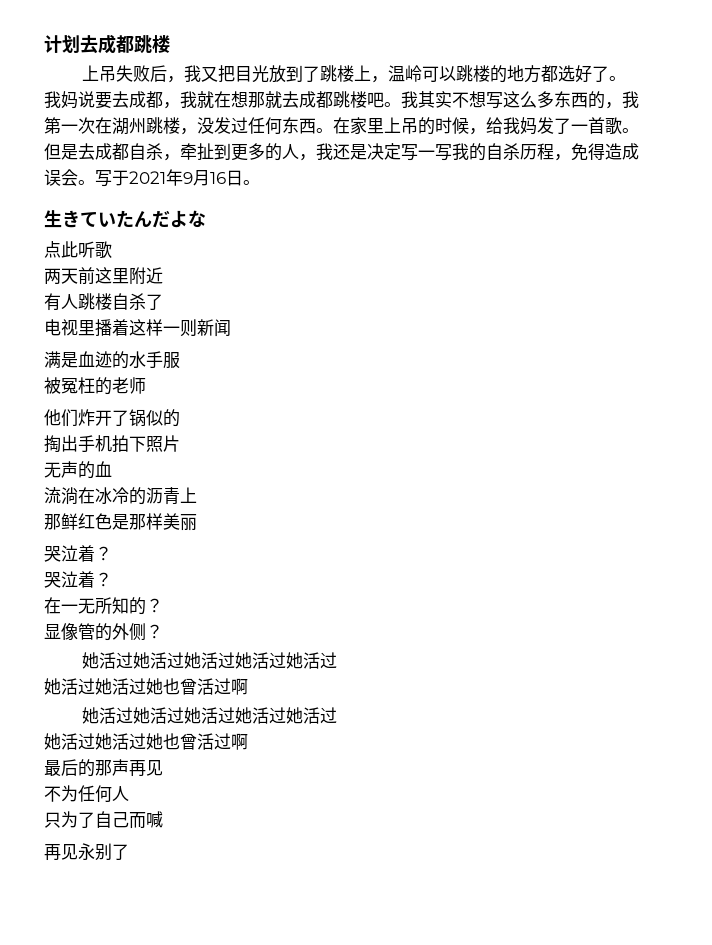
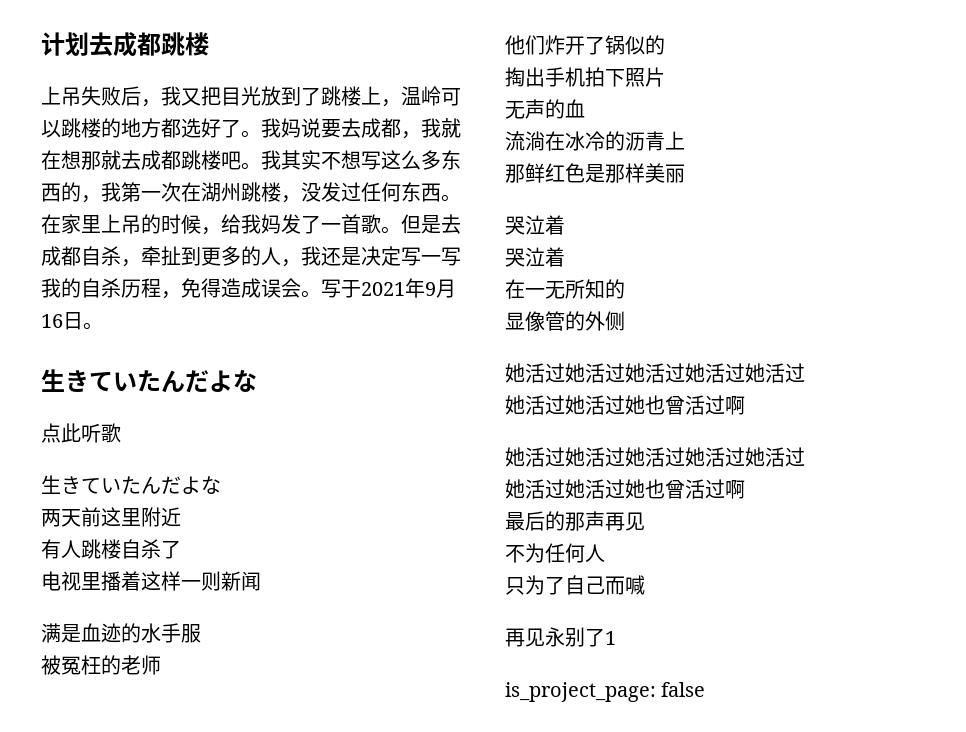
  点此听歌
+ 生きていたんだよな
  那鲜红色是那样美丽
- 哭泣着？
- 哭泣着？
+ 哭泣着
+ 哭泣着
- 在一无所知的？
+ 在一无所知的
- 显像管的外侧？
+ 显像管的外侧
- 再见永别了
+ 再见永别了1
+ is_project_page: false

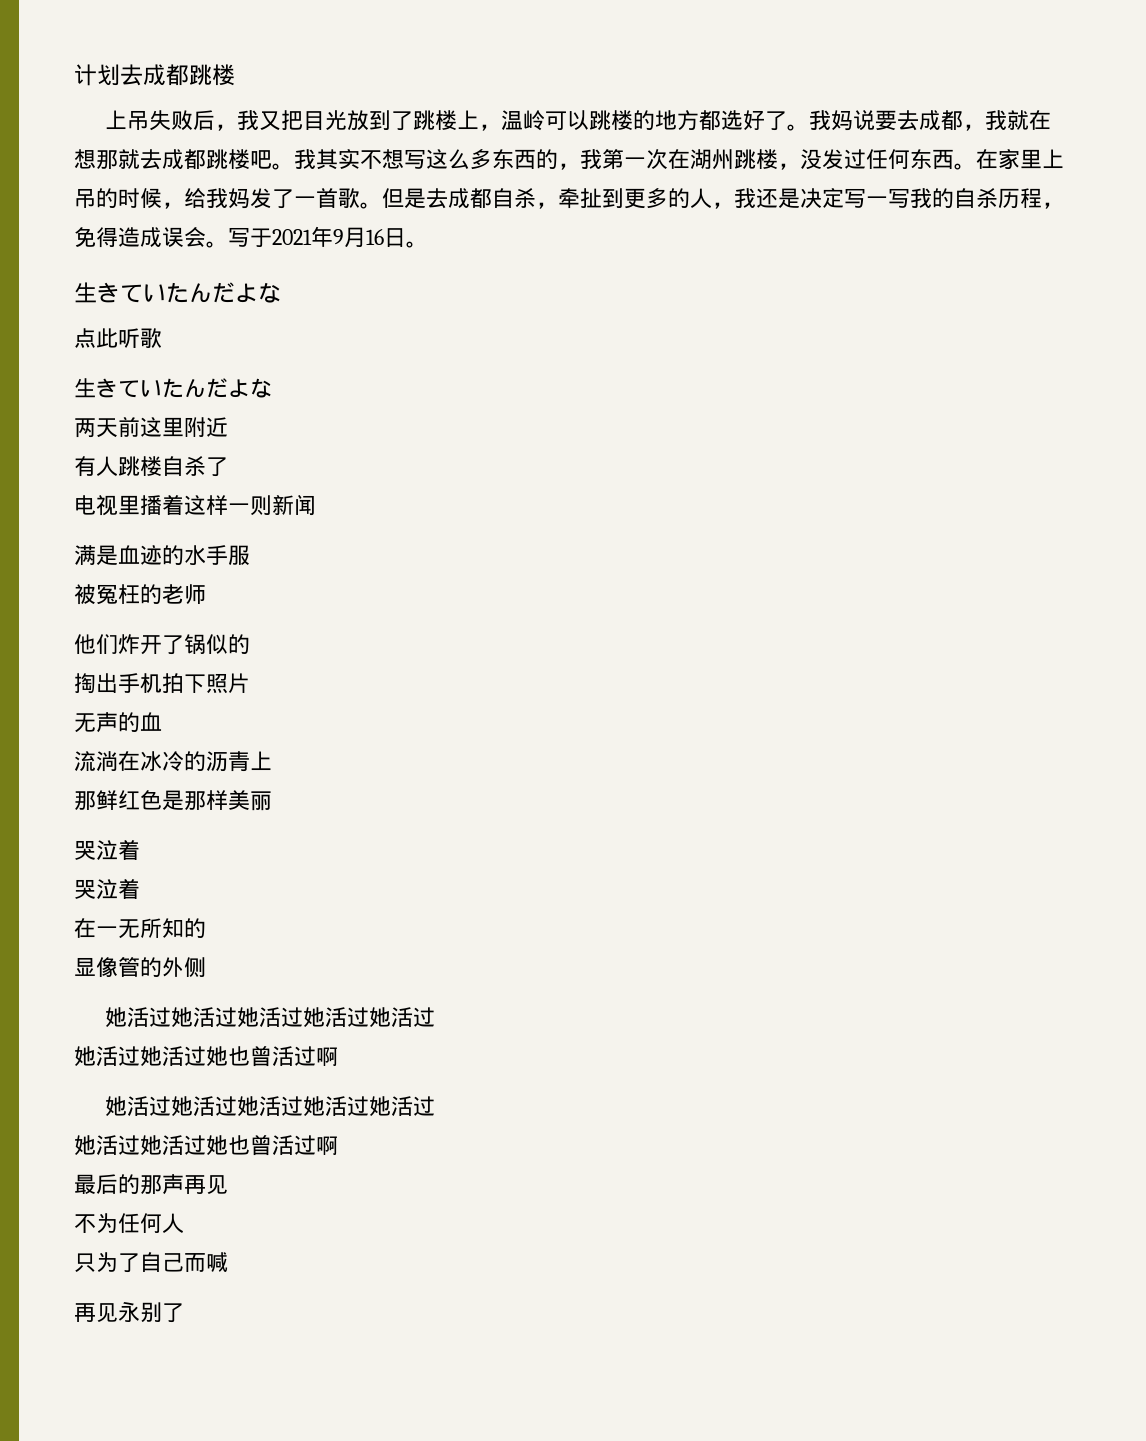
- 再见永别了1
- is_project_page: false
+ 再见永别了

